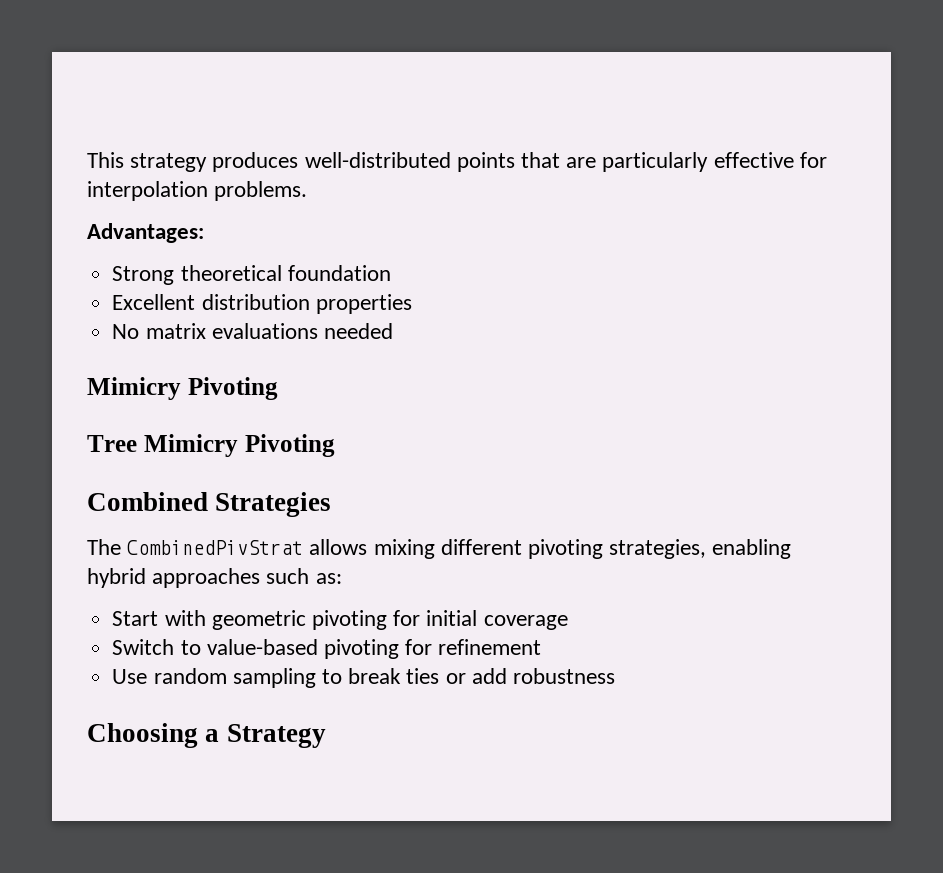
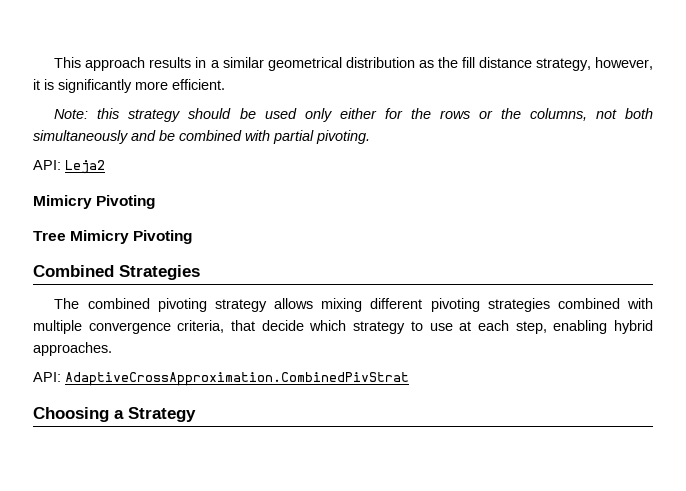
- This strategy produces well-distributed points that are particularly effective for interpolation problems.
- Advantages:
- Strong theoretical foundation
- Excellent distribution properties
- No matrix evaluations needed
+ This approach results in a similar geometrical distribution as the fill distance strategy, however, it is significantly more efficient.
+ Note: this strategy should be used only either for the rows or the columns, not both simultaneously and be combined with partial pivoting.
+ API: Leja2
- The CombinedPivStrat allows mixing different pivoting strategies, enabling hybrid approaches such as:
- Start with geometric pivoting for initial coverage
- Switch to value-based pivoting for refinement
- Use random sampling to break ties or add robustness
+ The combined pivoting strategy allows mixing different pivoting strategies combined with multiple convergence criteria, that decide which strategy to use at each step, enabling hybrid approaches.
+ API: AdaptiveCrossApproximation.CombinedPivStrat

